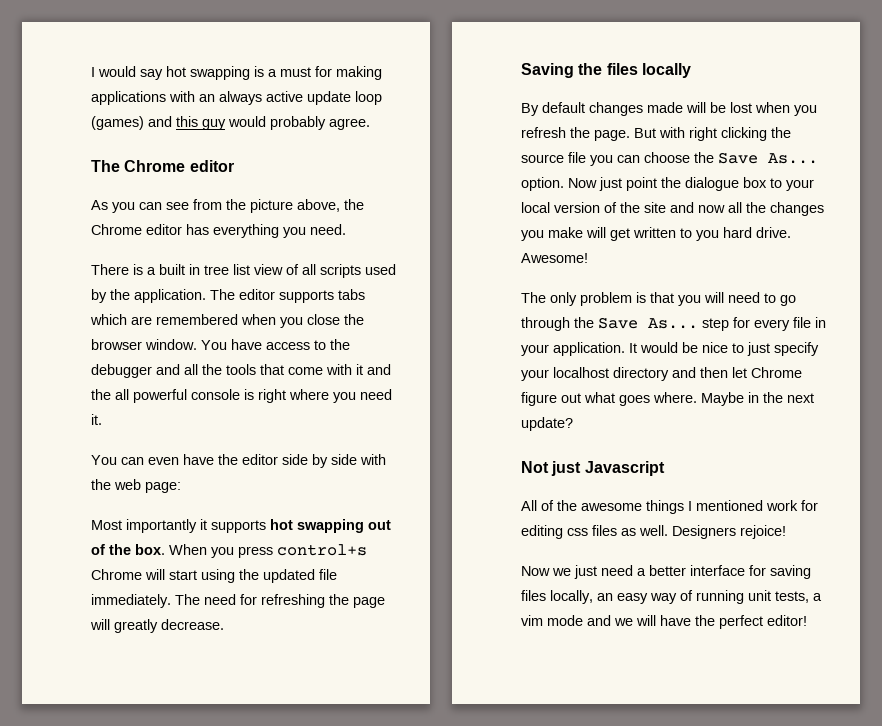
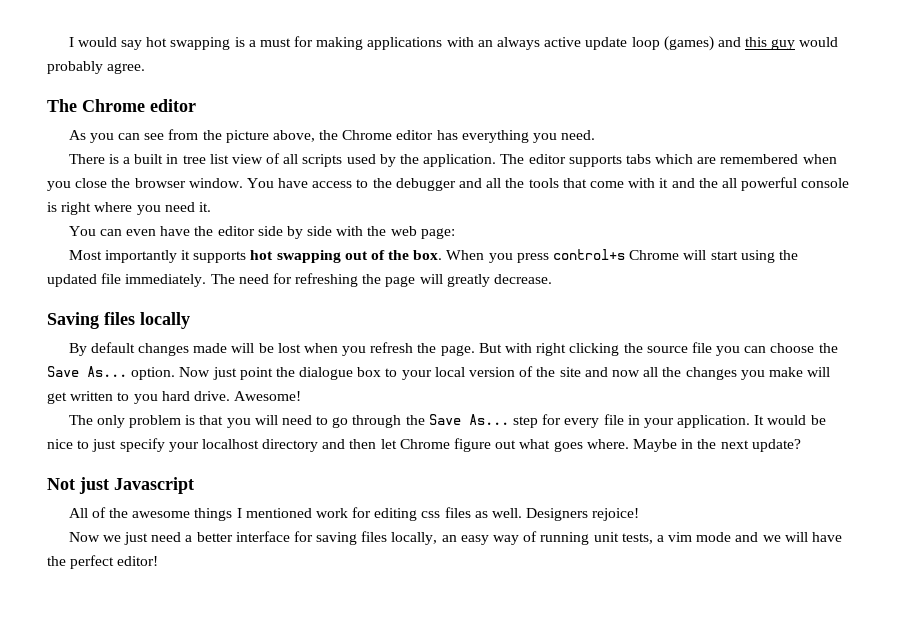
- Saving the files locally
+ Saving files locally

